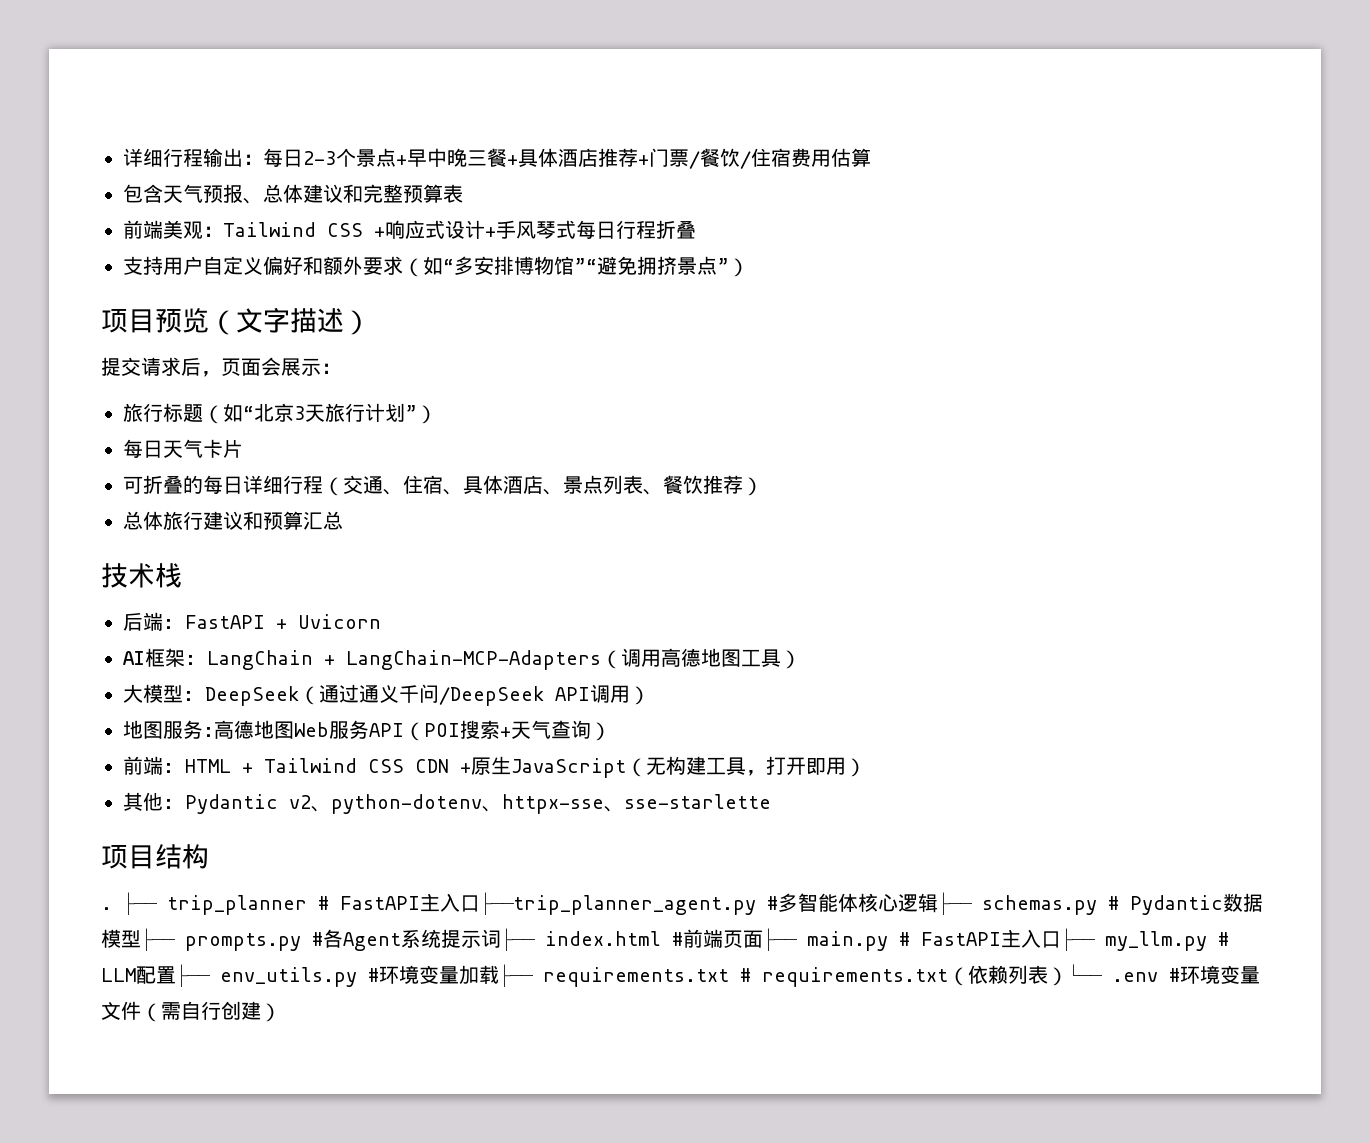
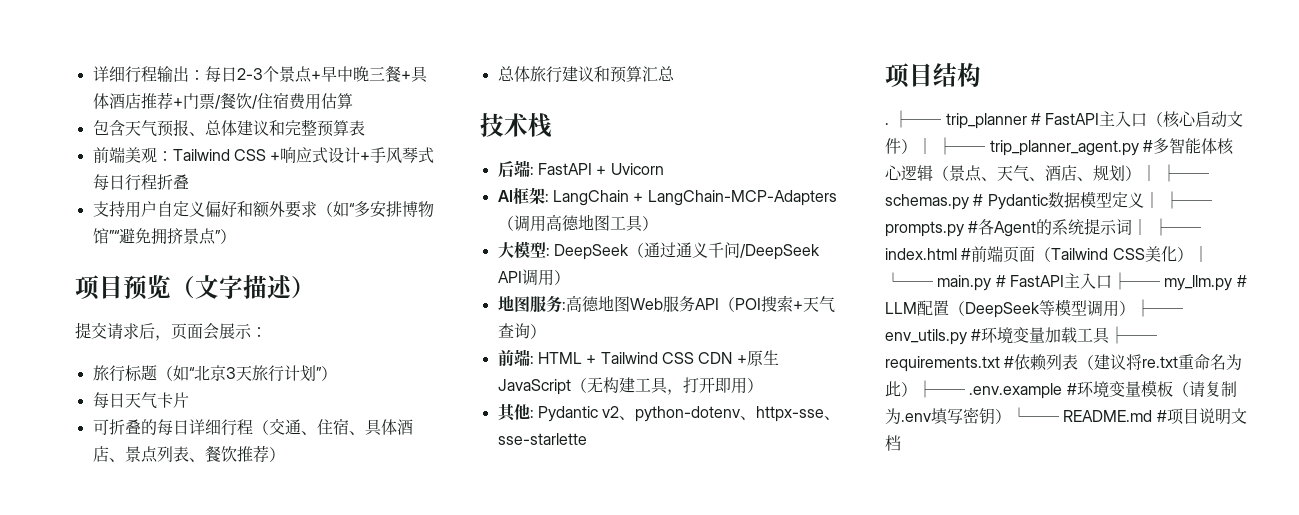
- ├── trip_planner # FastAPI主入口├──trip_planner_agent.py #多智能体核心逻辑├── schemas.py # Pydantic数据模型├── prompts.py #各Agent系统提示词├── index.html #前端页面├── main.py # FastAPI主入口├── my_llm.py # LLM配置├── env_utils.py #环境变量加载├── requirements.txt # requirements.txt（依赖列表）└── .env #环境变量文件（需自行创建）
+ ├── trip_planner # FastAPI主入口（核心启动文件）│ ├── trip_planner_agent.py #多智能体核心逻辑（景点、天气、酒店、规划）│ ├── schemas.py # Pydantic数据模型定义│ ├── prompts.py #各Agent的系统提示词│ ├── index.html #前端页面（Tailwind CSS美化）│ └── main.py # FastAPI主入口├── my_llm.py # LLM配置（DeepSeek等模型调用）├── env_utils.py #环境变量加载工具├── requirements.txt #依赖列表（建议将re.txt重命名为此）├── .env.example #环境变量模板（请复制为.env填写密钥）└── README.md #项目说明文档

